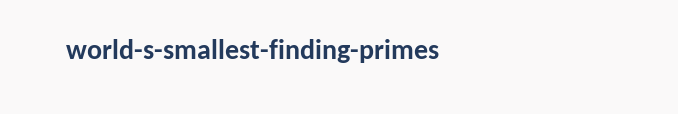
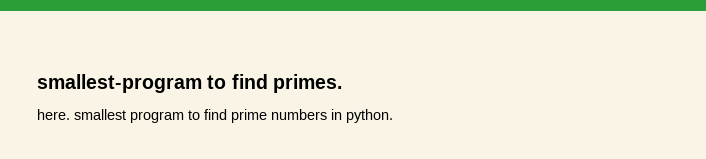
- world-s-smallest-finding-primes
+ smallest-program to find primes.
+ here. smallest program to find prime numbers in python.

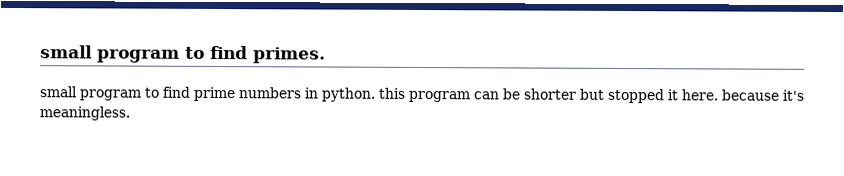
- smallest-program to find primes.
+ small program to find primes.
- here. smallest program to find prime numbers in python.
+ small program to find prime numbers in python. this program can be shorter but stopped it here. because it's meaningless.

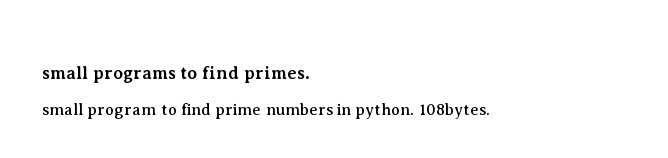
- small program to find primes.
+ small programs to find primes.
- small program to find prime numbers in python. this program can be shorter but stopped it here. because it's meaningless.
+ small program to find prime numbers in python. 108bytes.

